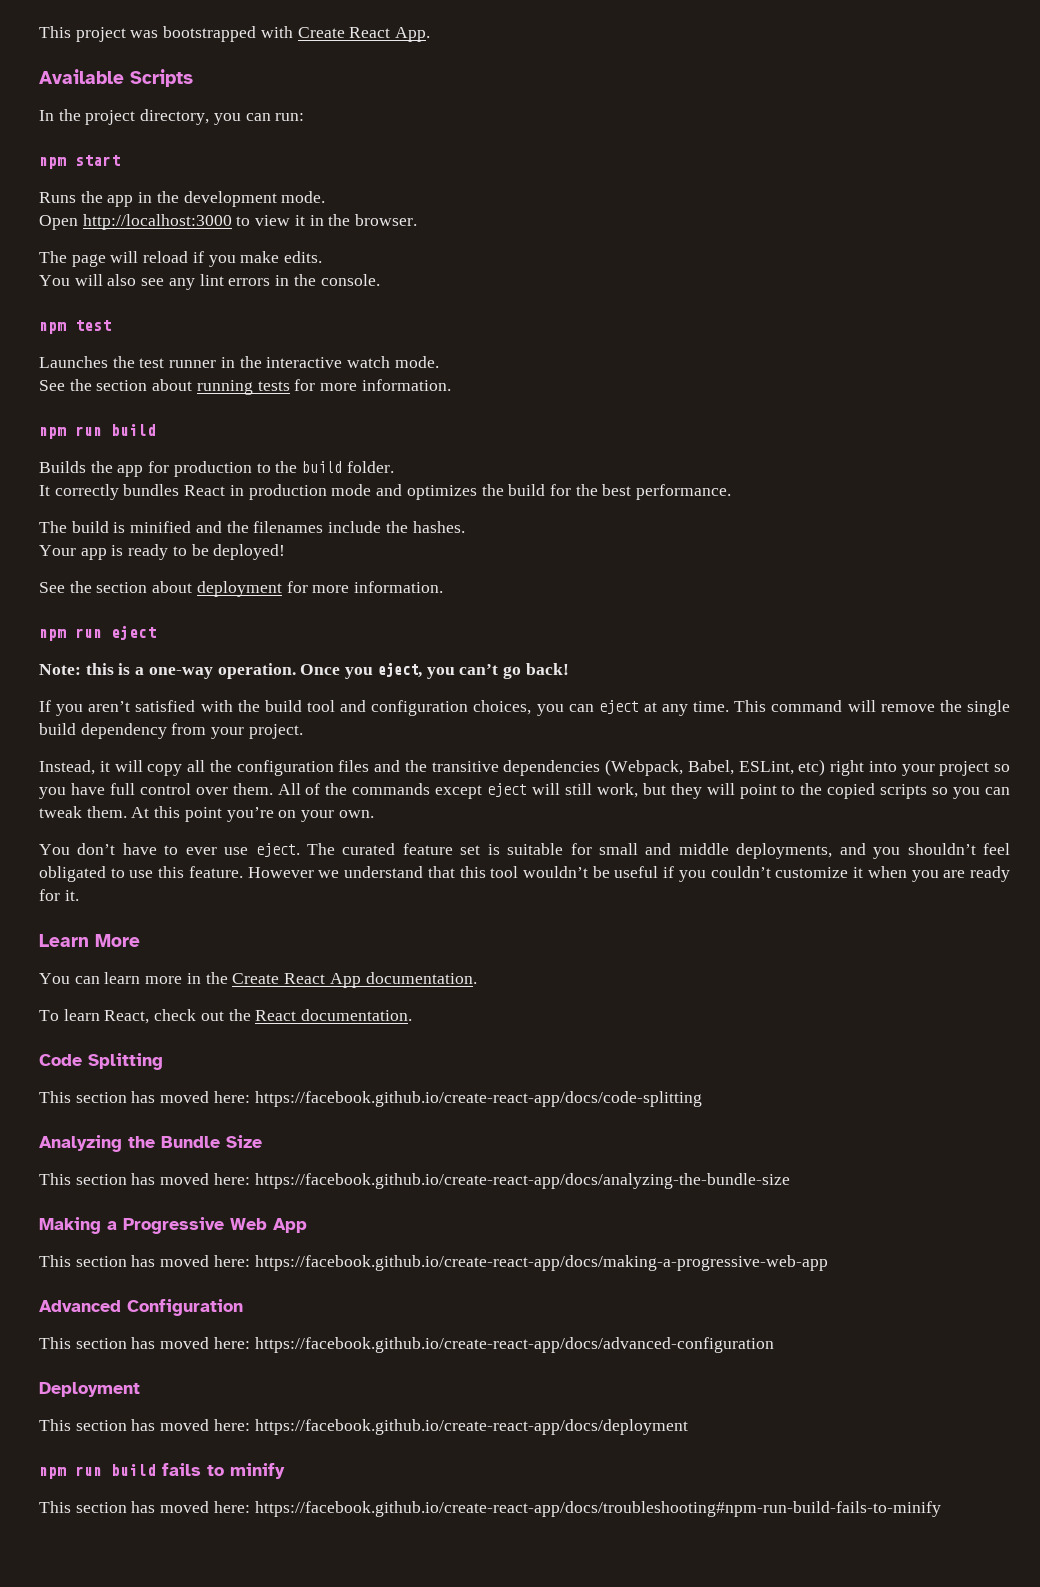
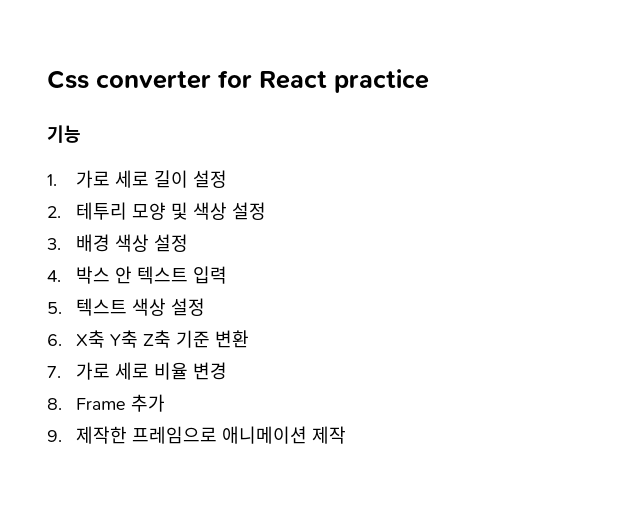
- This project was bootstrapped with Create React App.
- Available Scripts
- In the project directory, you can run:
- npm start
- Runs the app in the development mode.
- Open http://localhost:3000 to view it in the browser.
- The page will reload if you make edits.
- You will also see any lint errors in the console.
- npm test
- Launches the test runner in the interactive watch mode.
- See the section about running tests for more information.
- npm run build
- Builds the app for production to the build folder.
- It correctly bundles React in production mode and optimizes the build for the best performance.
- The build is minified and the filenames include the hashes.
- Your app is ready to be deployed!
- See the section about deployment for more information.
- npm run eject
- Note: this is a one-way operation. Once you eject, you can’t go back!
- If you aren’t satisfied with the build tool and configuration choices, you can eject at any time. This command will remove the single build dependency from your project.
- Instead, it will copy all the configuration files and the transitive dependencies (Webpack, Babel, ESLint, etc) right into your project so you have full control over them. All of the commands except eject will still work, but they will point to the copied scripts so you can tweak them. At this point you’re on your own.
- You don’t have to ever use eject. The curated feature set is suitable for small and middle deployments, and you shouldn’t feel obligated to use this feature. However we understand that this tool wouldn’t be useful if you couldn’t customize it when you are ready for it.
- Learn More
- You can learn more in the Create React App documentation.
- To learn React, check out the React documentation.
- Code Splitting
- This section has moved here: https://facebook.github.io/create-react-app/docs/code-splitting
- Analyzing the Bundle Size
- This section has moved here: https://facebook.github.io/create-react-app/docs/analyzing-the-bundle-size
- Making a Progressive Web App
- This section has moved here: https://facebook.github.io/create-react-app/docs/making-a-progressive-web-app
- Advanced Configuration
- This section has moved here: https://facebook.github.io/create-react-app/docs/advanced-configuration
- Deployment
- This section has moved here: https://facebook.github.io/create-react-app/docs/deployment
- npm run build fails to minify
- This section has moved here: https://facebook.github.io/create-react-app/docs/troubleshooting#npm-run-build-fails-to-minify
+ Css converter for React practice
+ 기능
+ 1. 가로 세로 길이 설정
+ 2. 테투리 모양 및 색상 설정
+ 3. 배경 색상 설정
+ 4. 박스 안 텍스트 입력
+ 5. 텍스트 색상 설정
+ 6. X축 Y축 Z축 기준 변환
+ 7. 가로 세로 비율 변경
+ 8. Frame 추가
+ 9. 제작한 프레임으로 애니메이션 제작

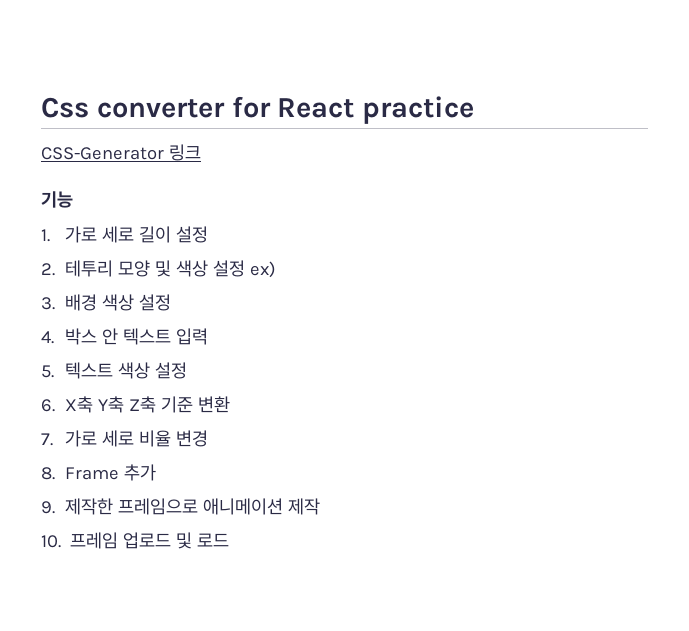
+ CSS-Generator 링크
- 2. 테투리 모양 및 색상 설정
+ 2. 테투리 모양 및 색상 설정 ex)
+ 10. 프레임 업로드 및 로드

